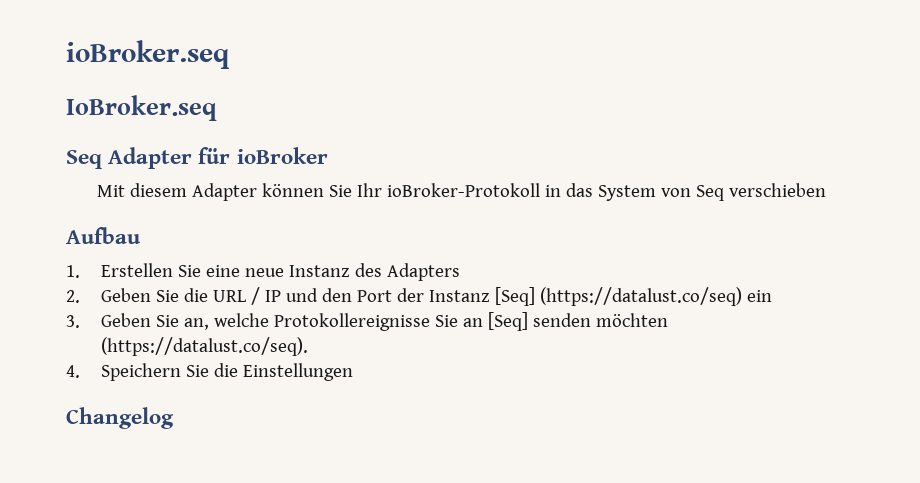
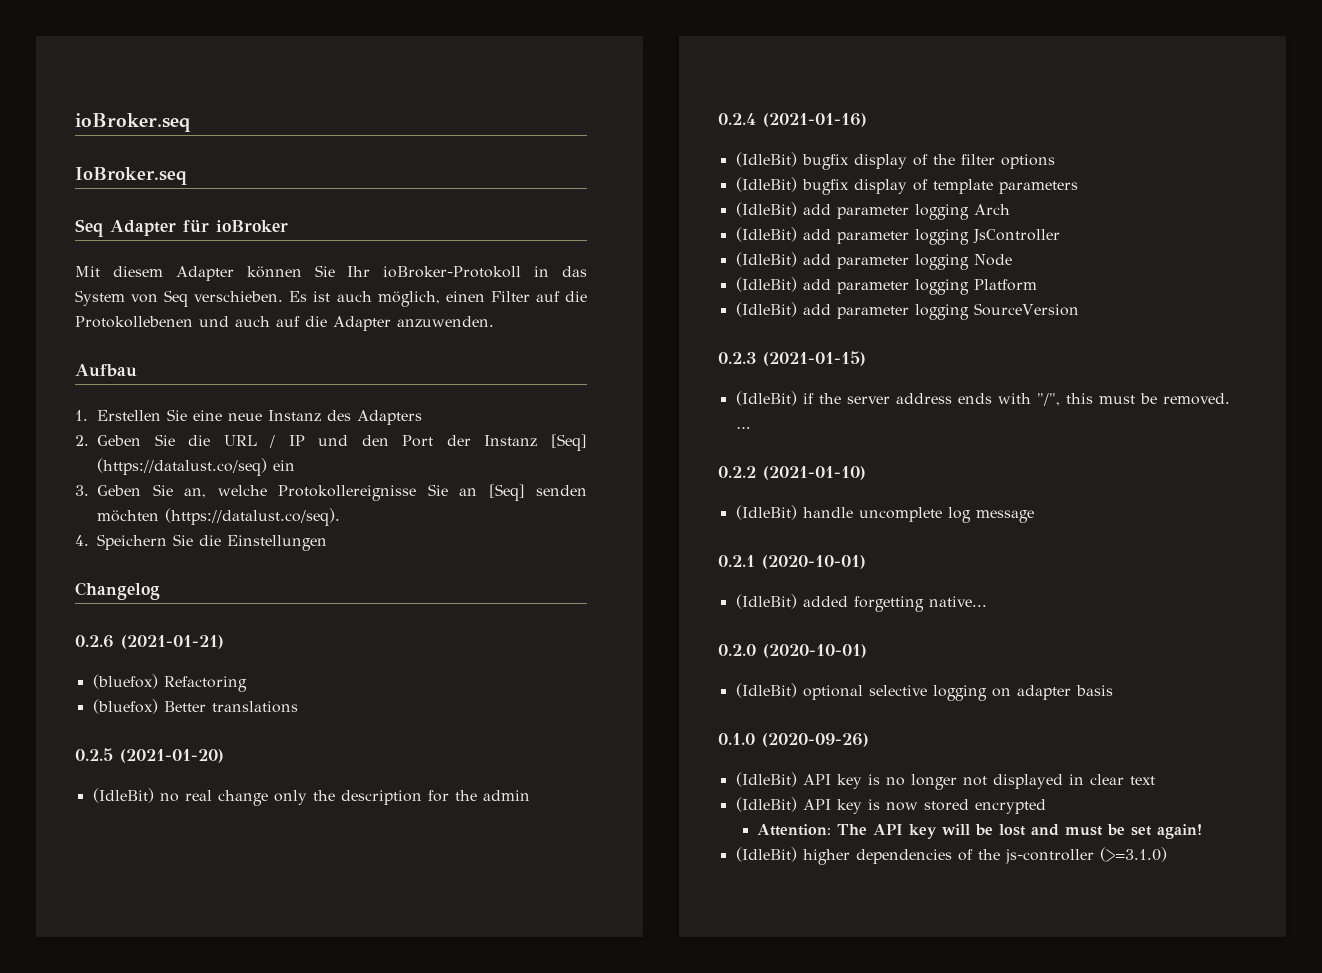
- Mit diesem Adapter können Sie Ihr ioBroker-Protokoll in das System von Seq verschieben
+ Mit diesem Adapter können Sie Ihr ioBroker-Protokoll in das System von Seq verschieben. Es ist auch möglich, einen Filter auf die Protokollebenen und auch auf die Adapter anzuwenden.
+ 0.2.6 (2021-01-21)
+ (bluefox) Refactoring
+ (bluefox) Better translations
+ 0.2.5 (2021-01-20)
+ (IdleBit) no real change only the description for the admin
+ 0.2.4 (2021-01-16)
+ (IdleBit) bugfix display of the filter options
+ (IdleBit) bugfix display of template parameters
+ (IdleBit) add parameter logging Arch
+ (IdleBit) add parameter logging JsController
+ (IdleBit) add parameter logging Node
+ (IdleBit) add parameter logging Platform
+ (IdleBit) add parameter logging SourceVersion
+ 0.2.3 (2021-01-15)
+ (IdleBit) if the server address ends with "/", this must be removed. …
+ 0.2.2 (2021-01-10)
+ (IdleBit) handle uncomplete log message
+ 0.2.1 (2020-10-01)
+ (IdleBit) added forgetting native...
+ 0.2.0 (2020-10-01)
+ (IdleBit) optional selective logging on adapter basis
+ 0.1.0 (2020-09-26)
+ (IdleBit) API key is no longer not displayed in clear text
+ (IdleBit) API key is now stored encrypted
+ Attention: The API key will be lost and must be set again!
+ (IdleBit) higher dependencies of the js-controller (>=3.1.0)

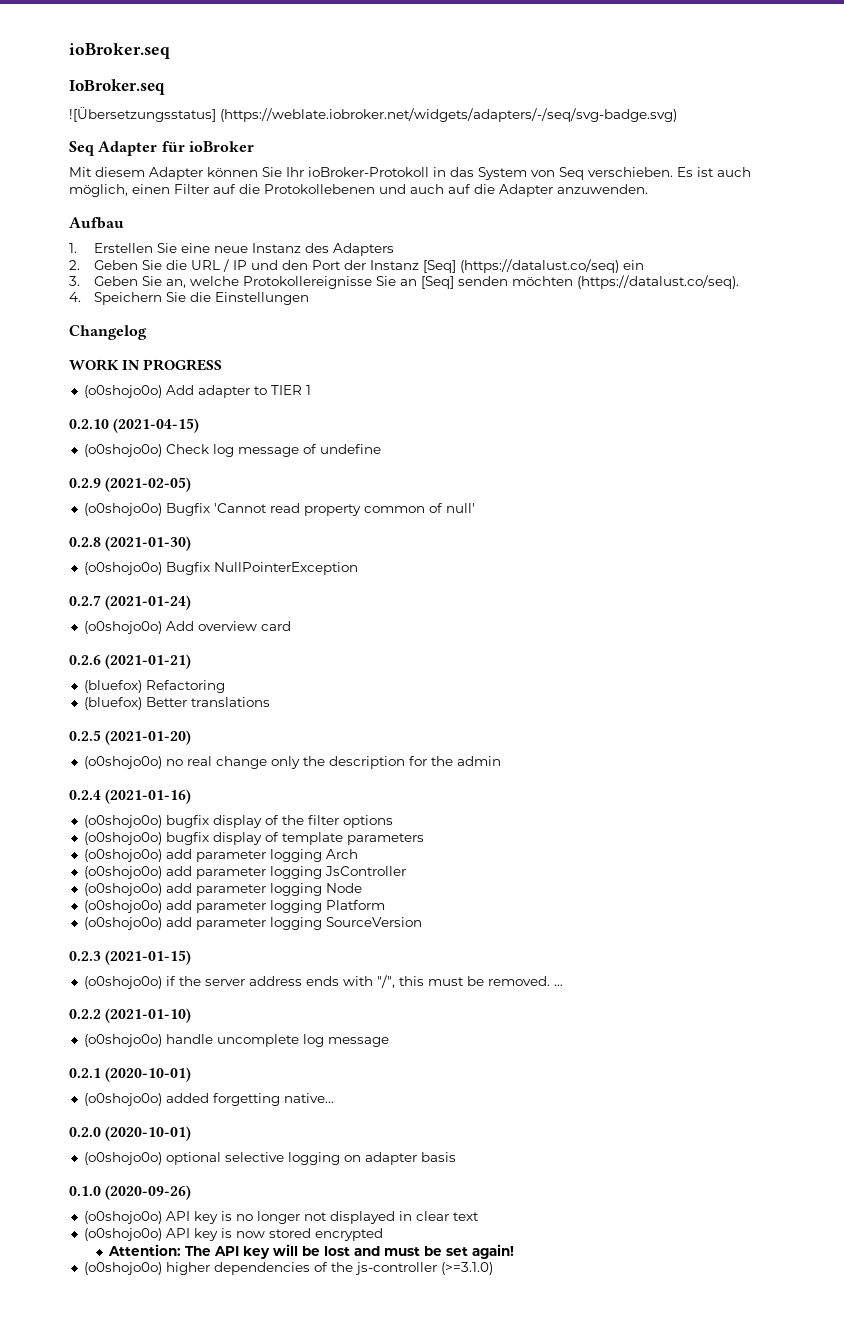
+ ![Übersetzungsstatus] (https://weblate.iobroker.net/widgets/adapters/-/seq/svg-badge.svg)
+ WORK IN PROGRESS
+ (o0shojo0o) Add adapter to TIER 1
+ 0.2.10 (2021-04-15)
+ (o0shojo0o) Check log message of undefine
+ 0.2.9 (2021-02-05)
+ (o0shojo0o) Bugfix 'Cannot read property common of null'
+ 0.2.8 (2021-01-30)
+ (o0shojo0o) Bugfix NullPointerException
+ 0.2.7 (2021-01-24)
+ (o0shojo0o) Add overview card
- (IdleBit) no real change only the description for the admin
+ (o0shojo0o) no real change only the description for the admin
- (IdleBit) bugfix display of the filter options
+ (o0shojo0o) bugfix display of the filter options
- (IdleBit) bugfix display of template parameters
+ (o0shojo0o) bugfix display of template parameters
- (IdleBit) add parameter logging Arch
+ (o0shojo0o) add parameter logging Arch
- (IdleBit) add parameter logging JsController
+ (o0shojo0o) add parameter logging JsController
- (IdleBit) add parameter logging Node
+ (o0shojo0o) add parameter logging Node
- (IdleBit) add parameter logging Platform
+ (o0shojo0o) add parameter logging Platform
- (IdleBit) add parameter logging SourceVersion
+ (o0shojo0o) add parameter logging SourceVersion
- (IdleBit) if the server address ends with "/", this must be removed.
+ (o0shojo0o) if the server address ends with "/", this must be removed.
- (IdleBit) handle uncomplete log message
+ (o0shojo0o) handle uncomplete log message
- (IdleBit) added forgetting native...
+ (o0shojo0o) added forgetting native...
- (IdleBit) optional selective logging on adapter basis
+ (o0shojo0o) optional selective logging on adapter basis
- (IdleBit) API key is no longer not displayed in clear text
+ (o0shojo0o) API key is no longer not displayed in clear text
- (IdleBit) API key is now stored encrypted
+ (o0shojo0o) API key is now stored encrypted
- (IdleBit) higher dependencies of the js-controller (>=3.1.0)
+ (o0shojo0o) higher dependencies of the js-controller (>=3.1.0)

